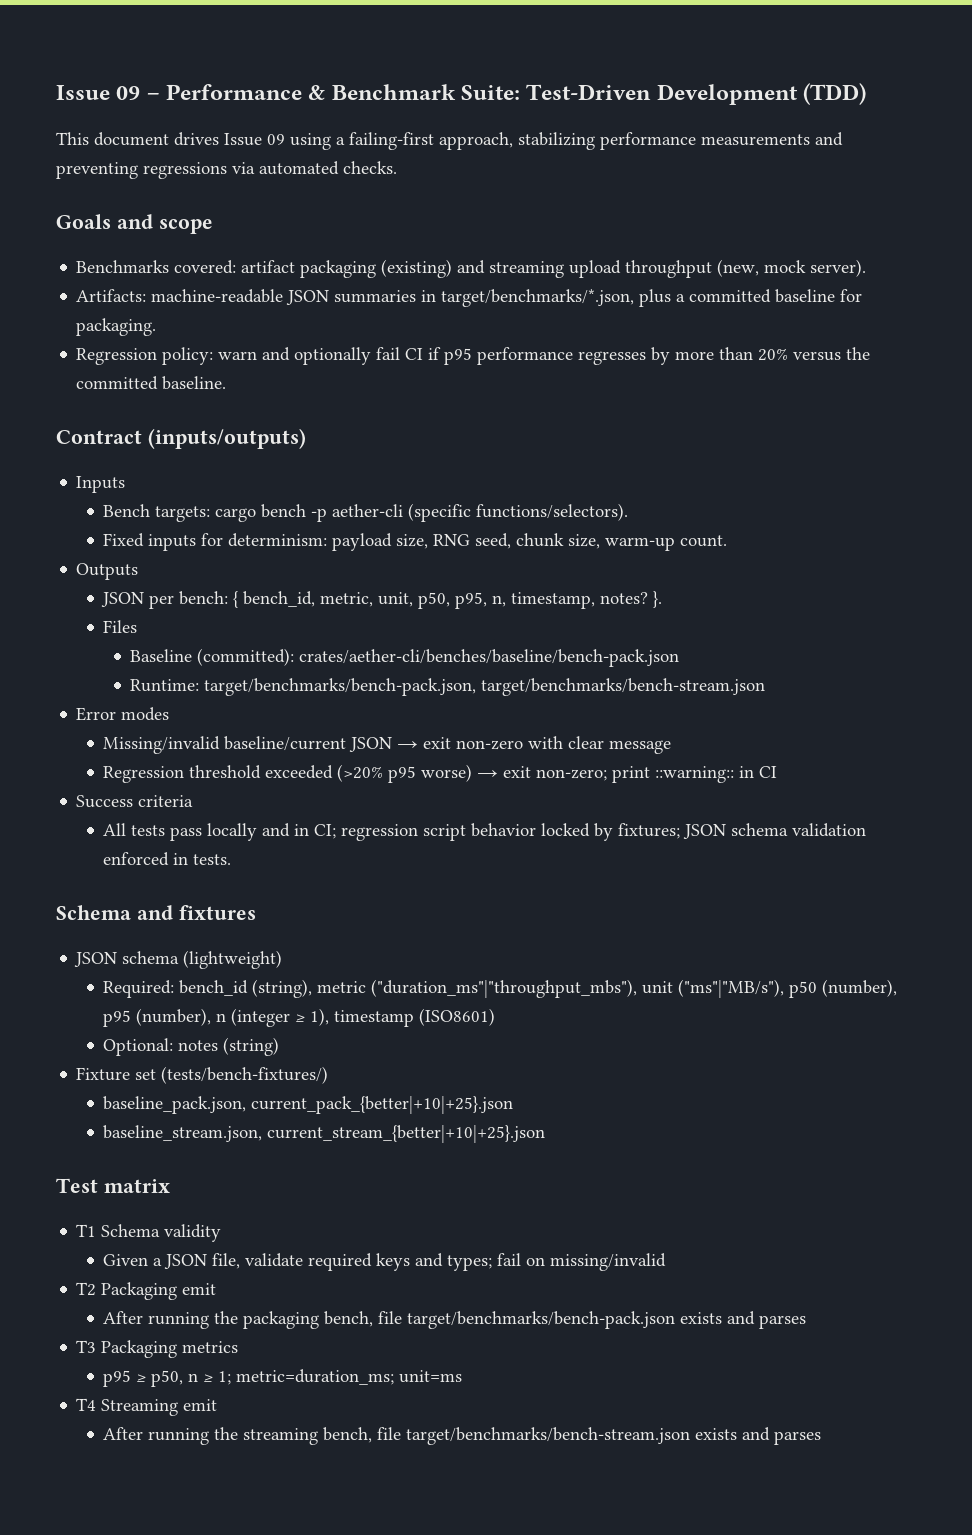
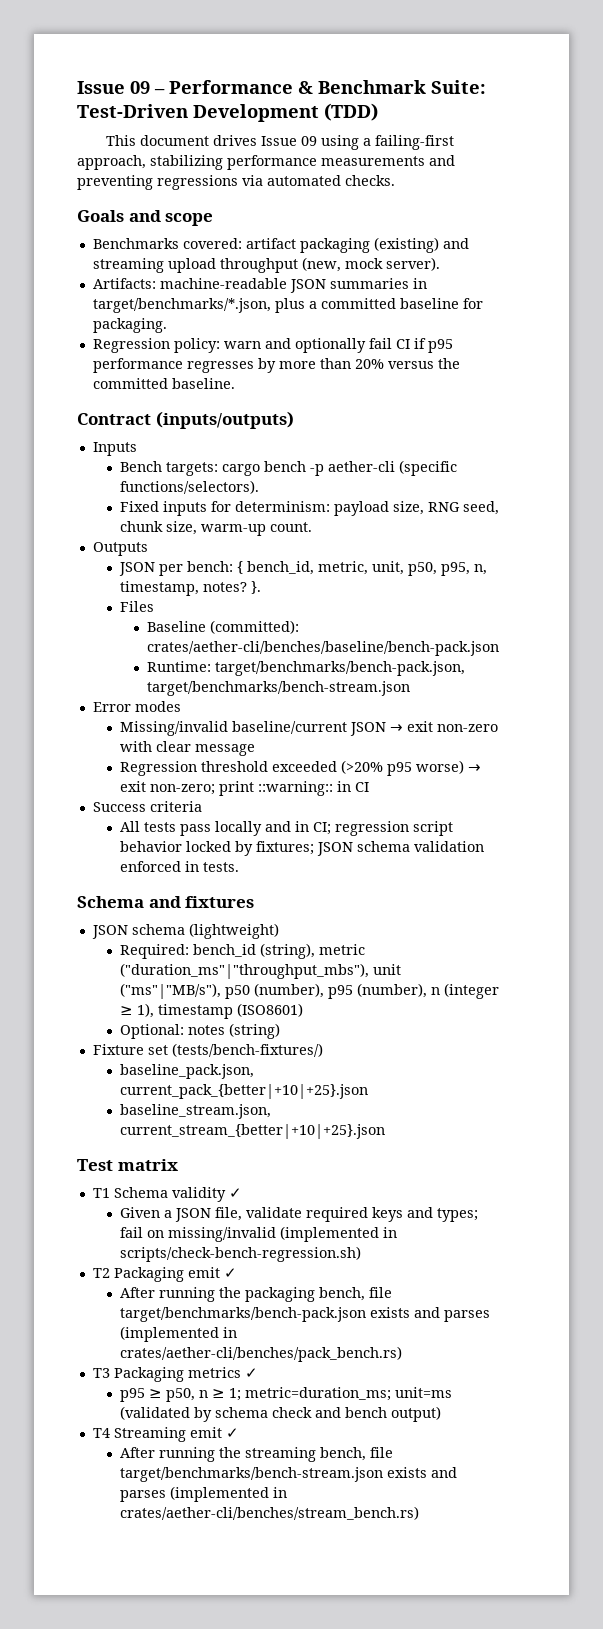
- T1 Schema validity
+ T1 Schema validity ✓
- Given a JSON file, validate required keys and types; fail on missing/invalid
+ Given a JSON file, validate required keys and types; fail on missing/invalid (implemented in scripts/check-bench-regression.sh)
- T2 Packaging emit
+ T2 Packaging emit ✓
- After running the packaging bench, file target/benchmarks/bench-pack.json exists and parses
+ After running the packaging bench, file target/benchmarks/bench-pack.json exists and parses (implemented in crates/aether-cli/benches/pack_bench.rs)
- T3 Packaging metrics
+ T3 Packaging metrics ✓
- p95 ≥ p50, n ≥ 1; metric=duration_ms; unit=ms
+ p95 ≥ p50, n ≥ 1; metric=duration_ms; unit=ms (validated by schema check and bench output)
- T4 Streaming emit
+ T4 Streaming emit ✓
- After running the streaming bench, file target/benchmarks/bench-stream.json exists and parses
+ After running the streaming bench, file target/benchmarks/bench-stream.json exists and parses (implemented in crates/aether-cli/benches/stream_bench.rs)

